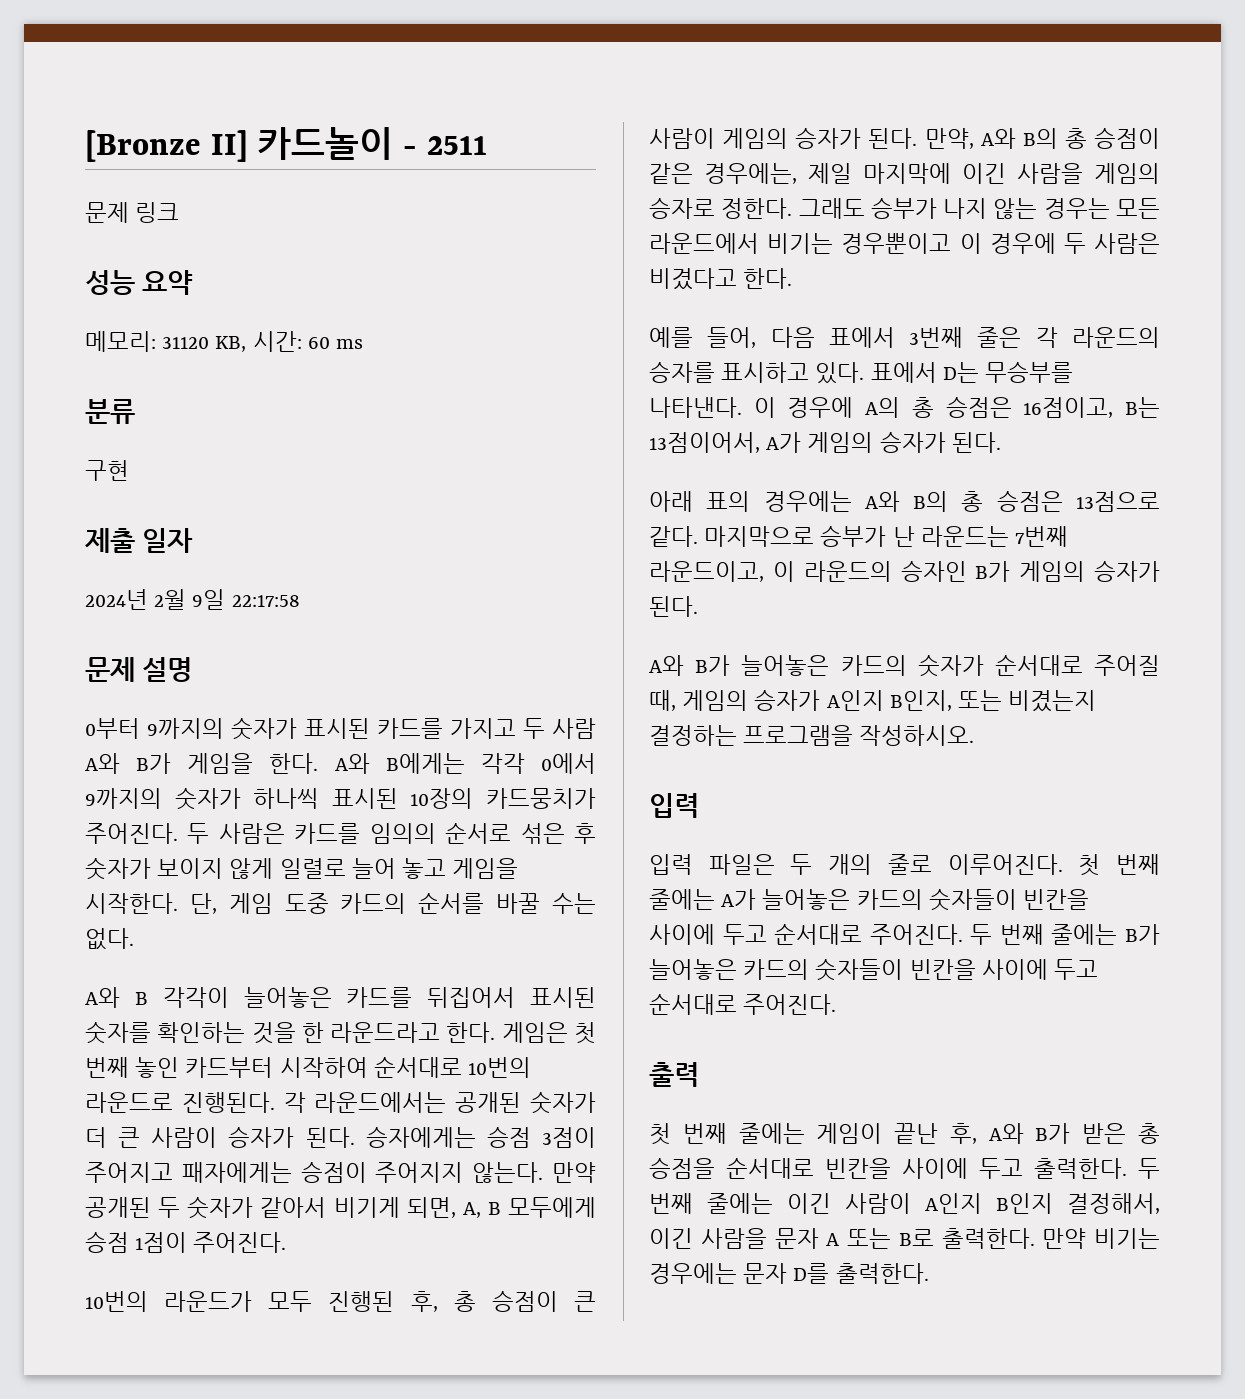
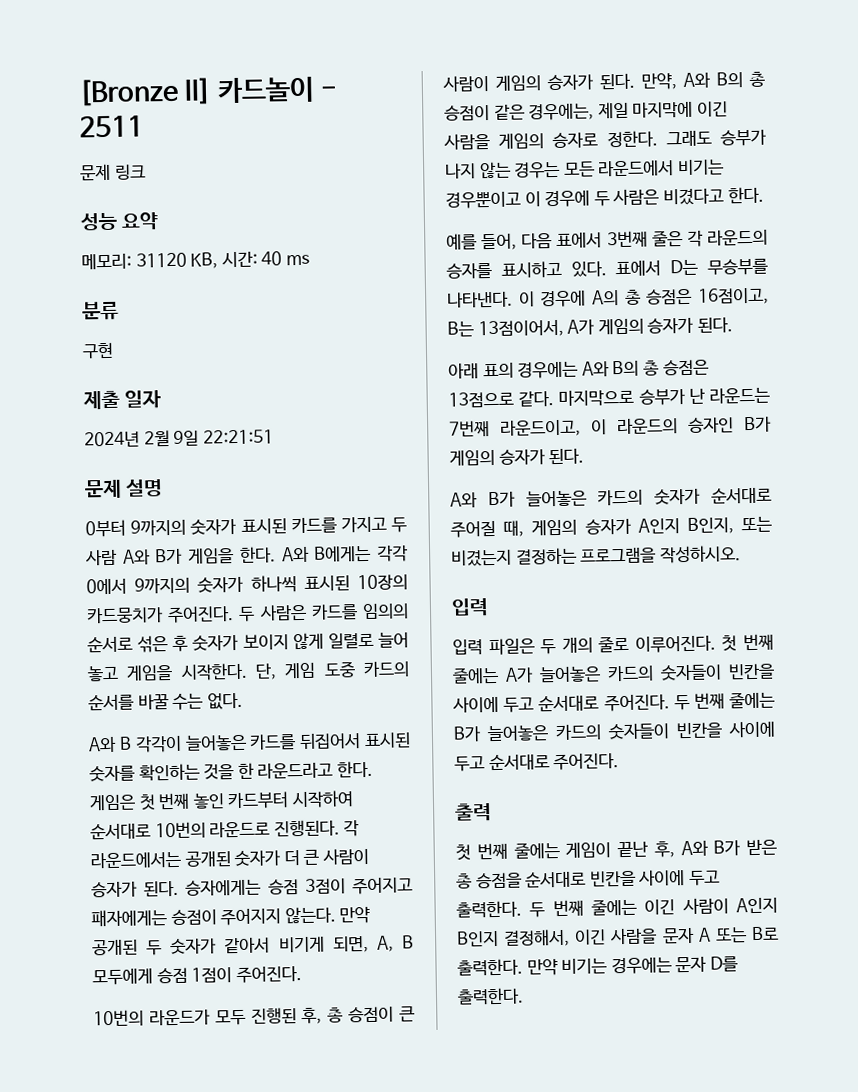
- 메모리: 31120 KB, 시간: 60 ms
+ 메모리: 31120 KB, 시간: 40 ms
- 2024년 2월 9일 22:17:58
+ 2024년 2월 9일 22:21:51

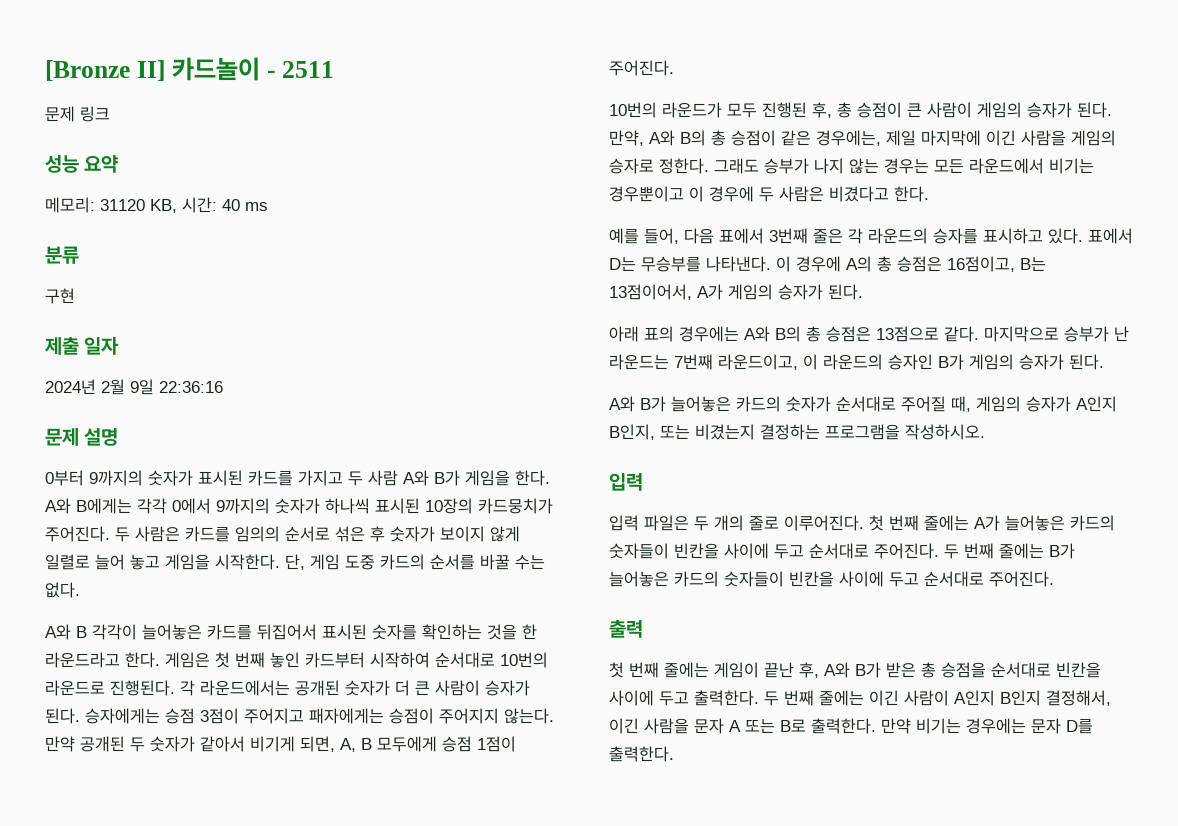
- 2024년 2월 9일 22:21:51
+ 2024년 2월 9일 22:36:16

